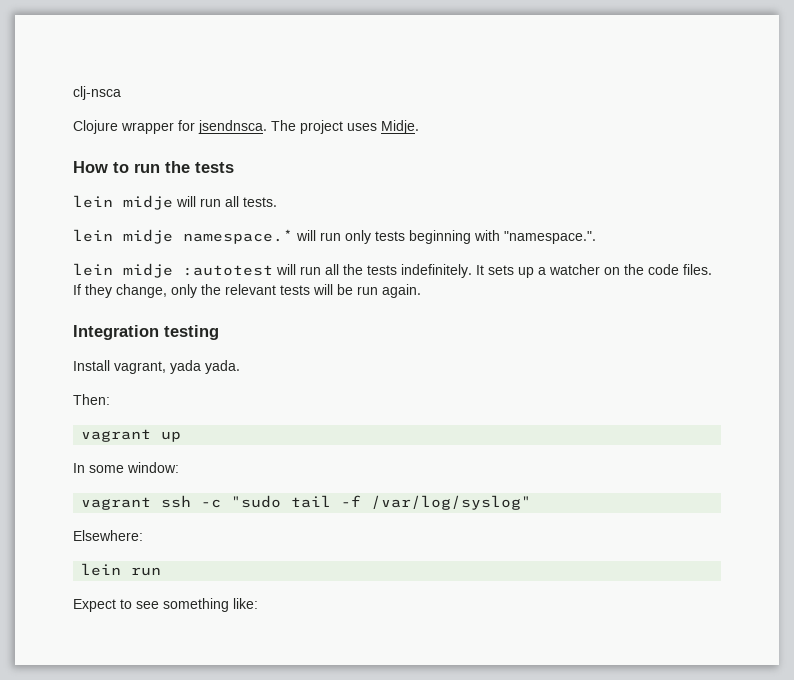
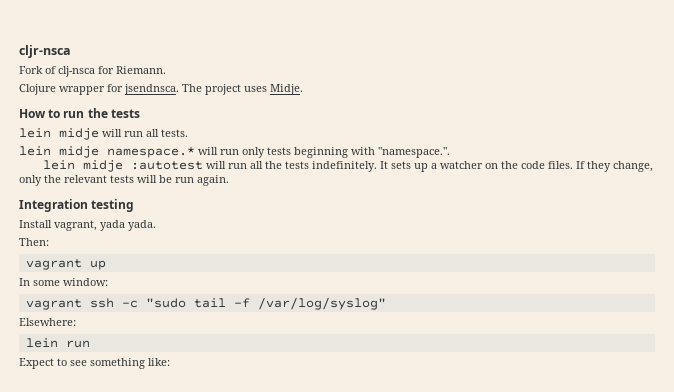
- clj-nsca
+ cljr-nsca
+ Fork of clj-nsca for Riemann.

